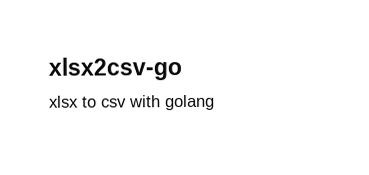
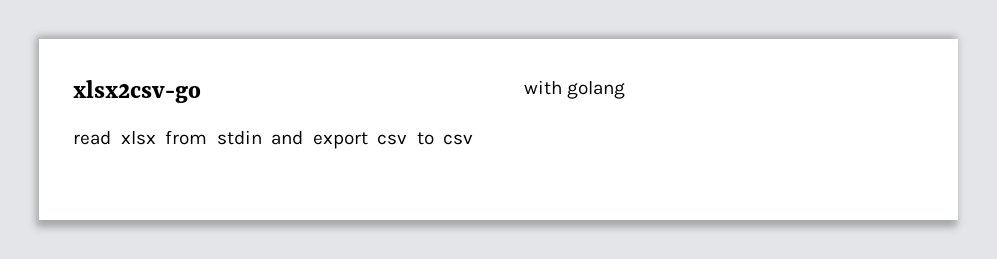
- xlsx to csv with golang
+ read xlsx from stdin and export csv to csv with golang

